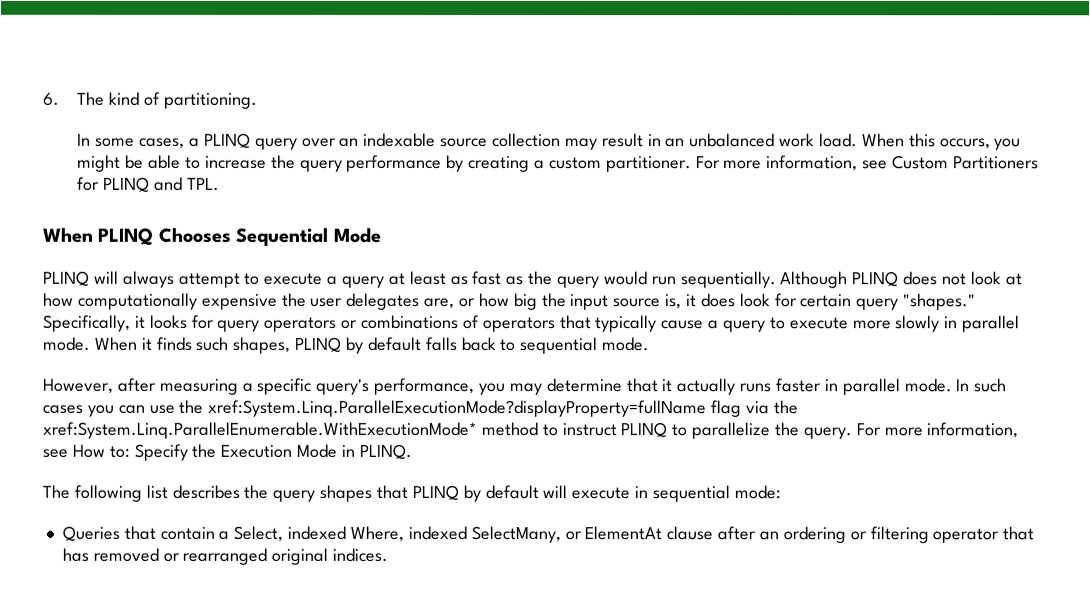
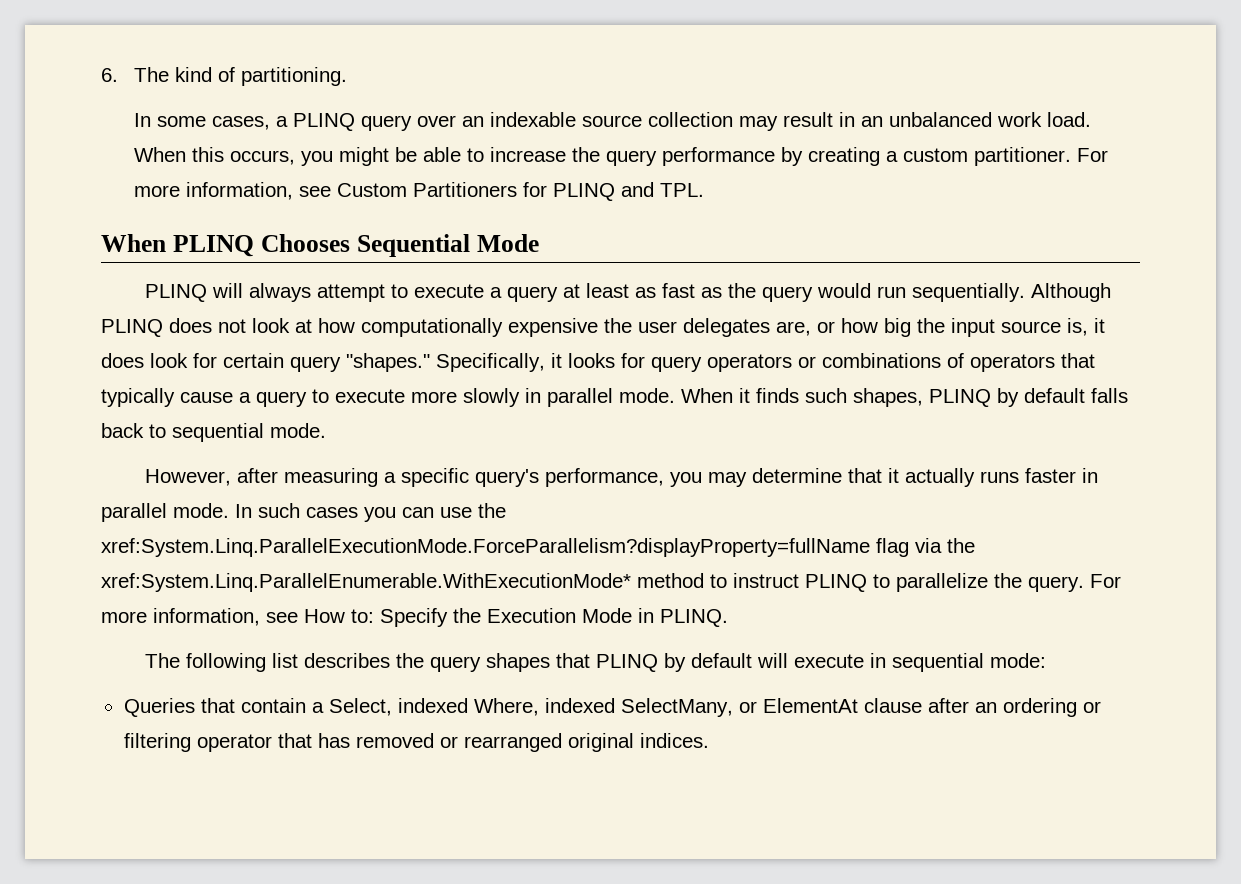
- In such cases you can use the xref:System.Linq.ParallelExecutionMode?displayProperty=fullName flag via the xref:System.Linq.ParallelEnumerable.WithExecutionMode* method to instruct PLINQ to parallelize the query.
+ In such cases you can use the xref:System.Linq.ParallelExecutionMode.ForceParallelism?displayProperty=fullName flag via the xref:System.Linq.ParallelEnumerable.WithExecutionMode* method to instruct PLINQ to parallelize the query.

